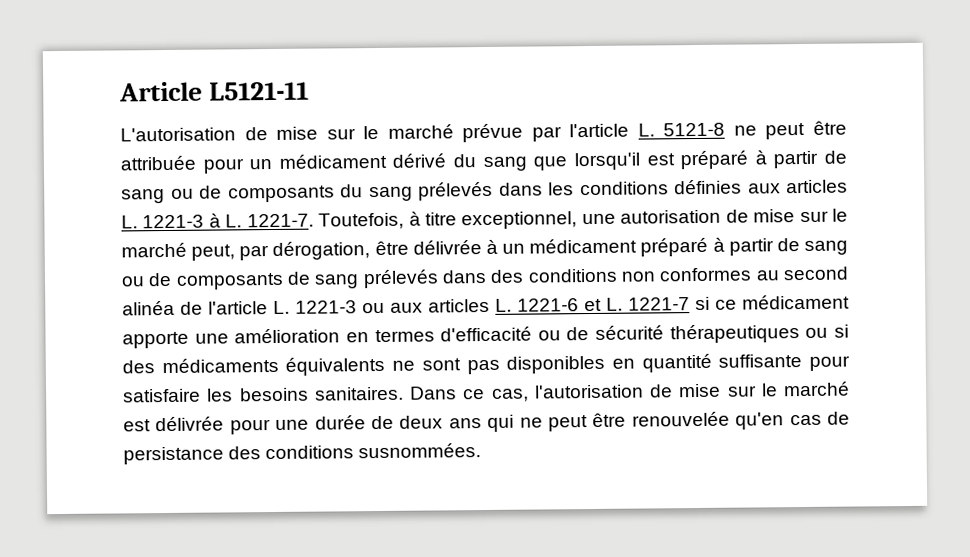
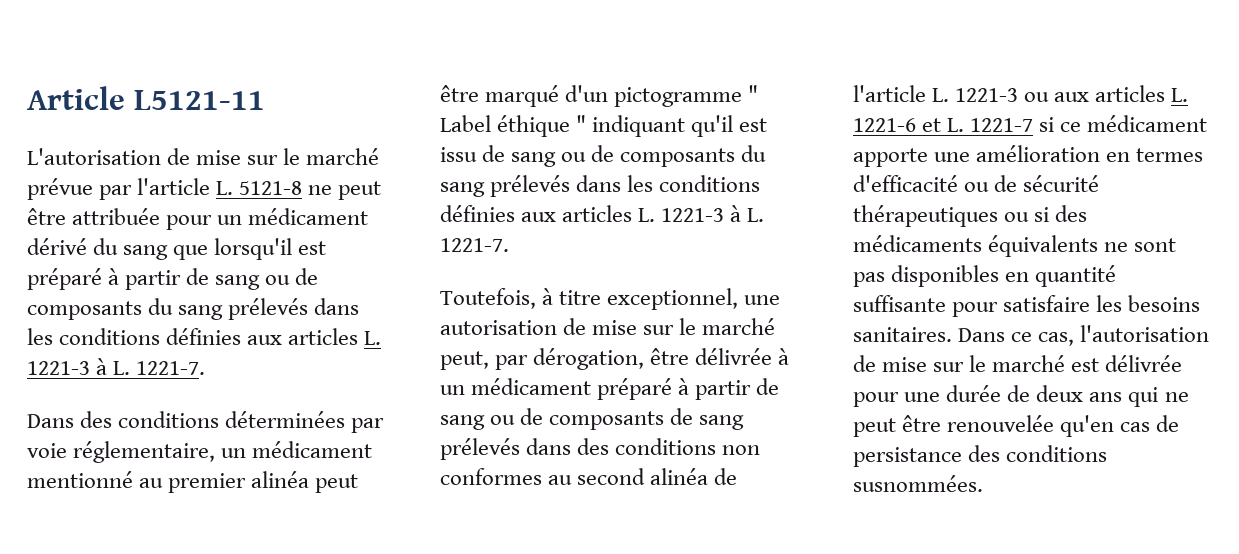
- L'autorisation de mise sur le marché prévue par l'article L. 5121-8 ne peut être attribuée pour un médicament dérivé du sang que lorsqu'il est préparé à partir de sang ou de composants du sang prélevés dans les conditions définies aux articles L. 1221-3 à L. 1221-7. Toutefois, à titre exceptionnel, une autorisation de mise sur le marché peut, par dérogation, être délivrée à un médicament préparé à partir de sang ou de composants de sang prélevés dans des conditions non conformes au second alinéa de l'article L. 1221-3 ou aux articles L. 1221-6 et L. 1221-7 si ce médicament apporte une amélioration en termes d'efficacité ou de sécurité thérapeutiques ou si des médicaments équivalents ne sont pas disponibles en quantité suffisante pour satisfaire les besoins sanitaires.
+ L'autorisation de mise sur le marché prévue par l'article L. 5121-8 ne peut être attribuée pour un médicament dérivé du sang que lorsqu'il est préparé à partir de sang ou de composants du sang prélevés dans les conditions définies aux articles L. 1221-3 à L. 1221-7.
+ Dans des conditions déterminées par voie réglementaire, un médicament mentionné au premier alinéa peut être marqué d'un pictogramme " Label éthique " indiquant qu'il est issu de sang ou de composants du sang prélevés dans les conditions définies aux articles L. 1221-3 à L. 1221-7.
+ Toutefois, à titre exceptionnel, une autorisation de mise sur le marché peut, par dérogation, être délivrée à un médicament préparé à partir de sang ou de composants de sang prélevés dans des conditions non conformes au second alinéa de l'article L. 1221-3 ou aux articles L. 1221-6 et L. 1221-7 si ce médicament apporte une amélioration en termes d'efficacité ou de sécurité thérapeutiques ou si des médicaments équivalents ne sont pas disponibles en quantité suffisante pour satisfaire les besoins sanitaires.

